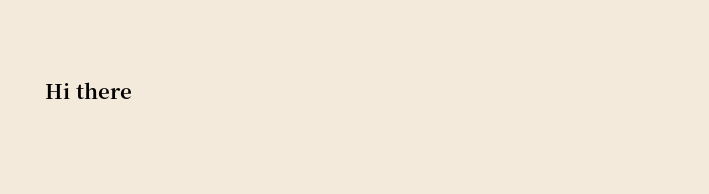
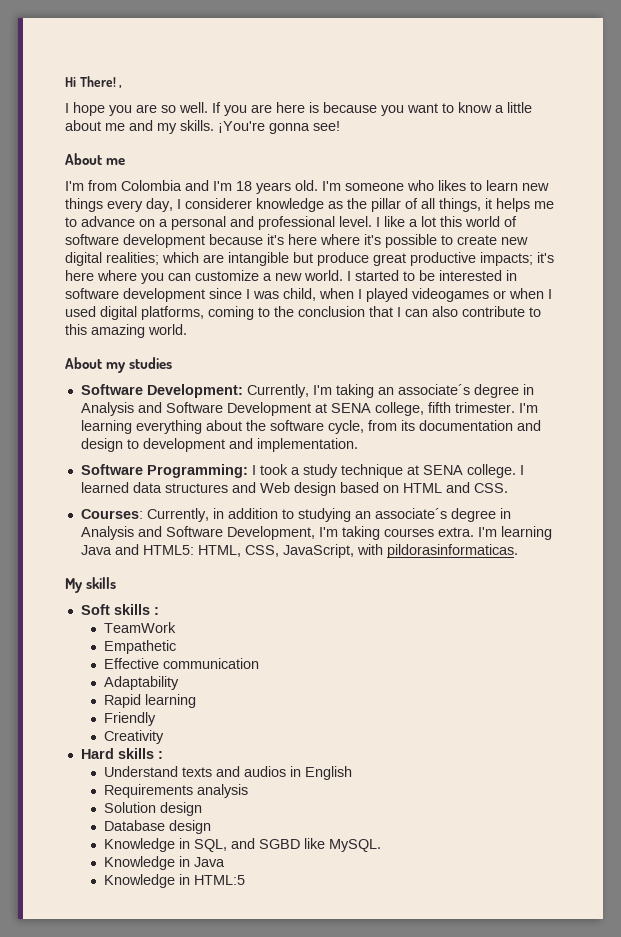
- Hi there
+ Hi There! ,
+ I hope you are so well. If you are here is because you want to know a little about me and my skills. ¡You're gonna see!
+ About me
+ I'm from Colombia and I'm 18 years old. I'm someone who likes to learn new things every day, I considerer knowledge as the pillar of all things, it helps me to advance on a personal and professional level. I like a lot this world of software development because it's here where it's possible to create new digital realities; which are intangible but produce great productive impacts; it's here where you can customize a new world. I started to be interested in software development since I was child, when I played videogames or when I used digital platforms, coming to the conclusion that I can also contribute to this amazing world.
+ About my studies
+ Software Development: Currently, I'm taking an associate´s degree in Analysis and Software Development at SENA college, fifth trimester. I'm learning everything about the software cycle, from its documentation and design to development and implementation.
+ Software Programming: I took a study technique at SENA college. I learned data structures and Web design based on HTML and CSS.
+ Courses: Currently, in addition to studying an associate´s degree in Analysis and Software Development, I'm taking courses extra. I'm learning Java and HTML5: HTML, CSS, JavaScript, with pildorasinformaticas.
+ My skills
+ Soft skills :
+ TeamWork
+ Empathetic
+ Effective communication
+ Adaptability
+ Rapid learning
+ Friendly
+ Creativity
+ Hard skills :
+ Understand texts and audios in English
+ Requirements analysis
+ Solution design
+ Database design
+ Knowledge in SQL, and SGBD like MySQL.
+ Knowledge in Java
+ Knowledge in HTML:5

